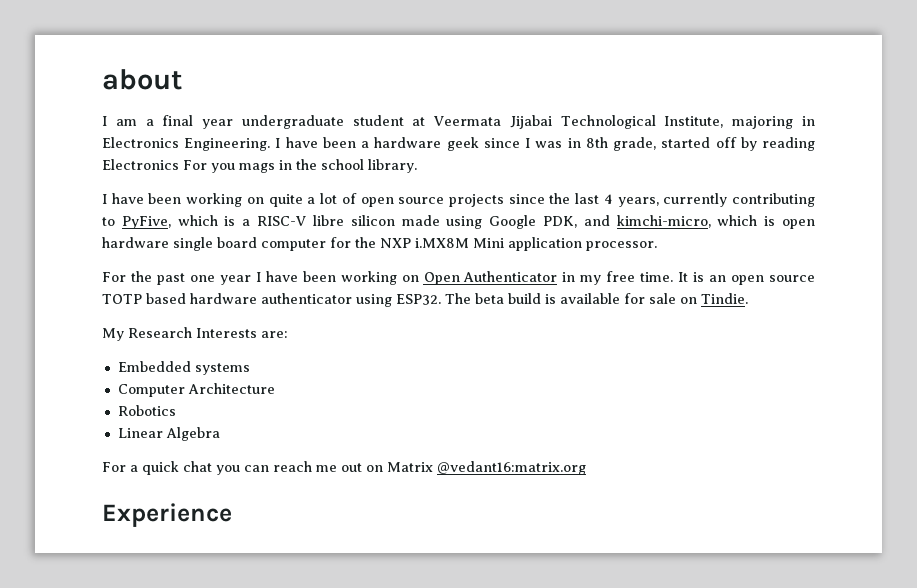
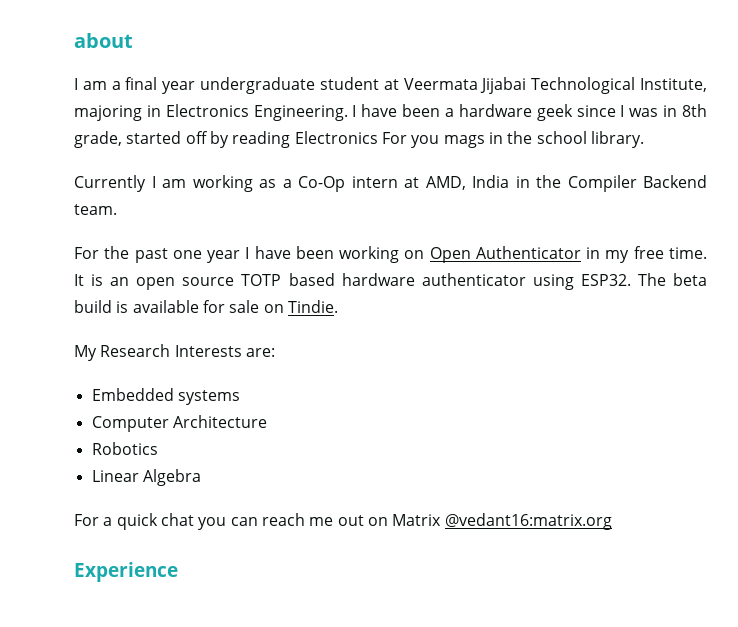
- I have been working on quite a lot of open source projects since the last 4 years, currently contributing to PyFive, which is a RISC-V libre silicon made using Google PDK, and kimchi-micro, which is open hardware single board computer for the NXP i.MX8M Mini application processor.
+ Currently I am working as a Co-Op intern at AMD, India in the Compiler Backend team.

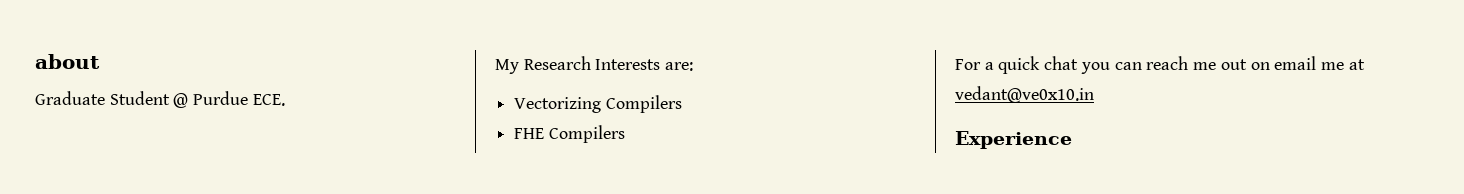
- I am a final year undergraduate student at Veermata Jijabai Technological Institute, majoring in Electronics Engineering. I have been a hardware geek since I was in 8th grade, started off by reading Electronics For you mags in the school library.
- Currently I am working as a Co-Op intern at AMD, India in the Compiler Backend team.
- For the past one year I have been working on Open Authenticator in my free time. It is an open source TOTP based hardware authenticator using ESP32. The beta build is available for sale on Tindie.
+ Graduate Student @ Purdue ECE.
  My Research Interests are:
- Embedded systems
- Computer Architecture
- Robotics
- Linear Algebra
+ Vectorizing Compilers
+ FHE Compilers
- For a quick chat you can reach me out on Matrix @vedant16:matrix.org
+ For a quick chat you can reach me out on email me at vedant@ve0x10.in

